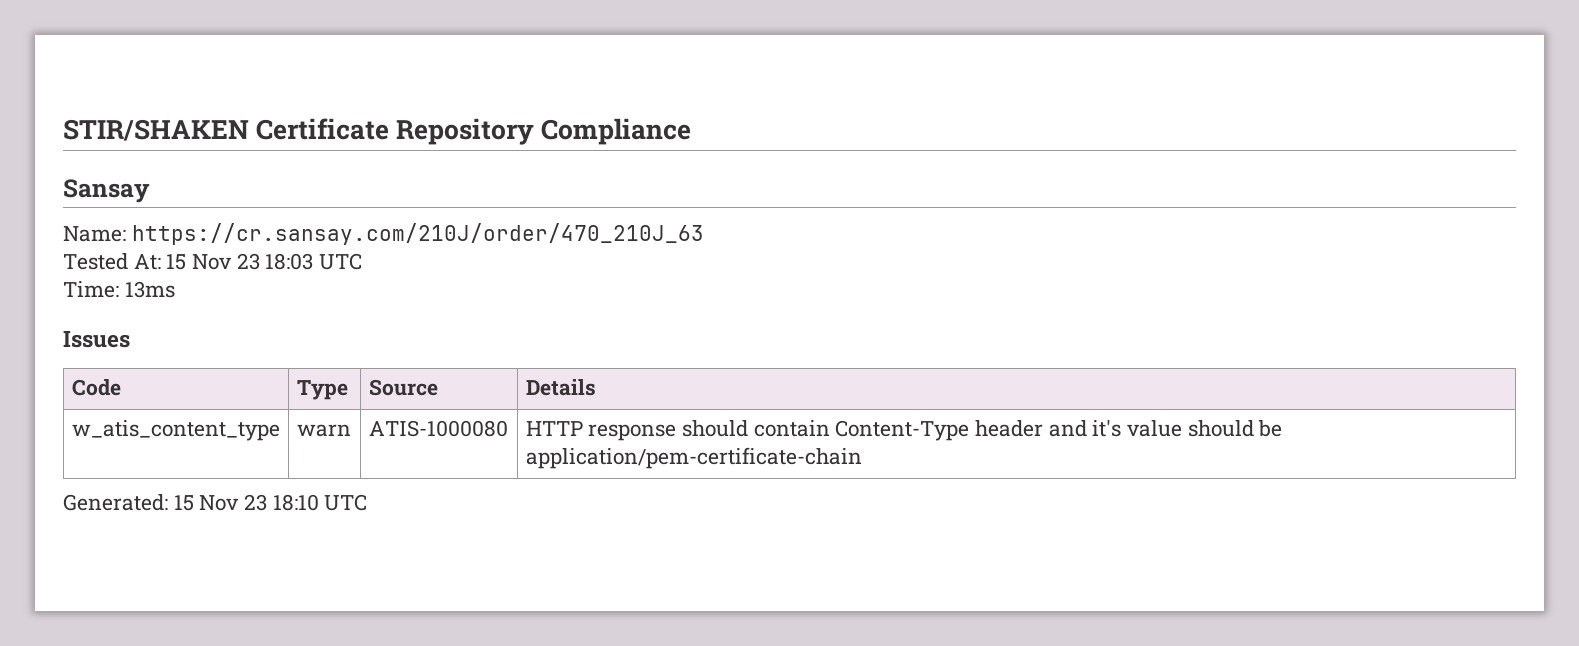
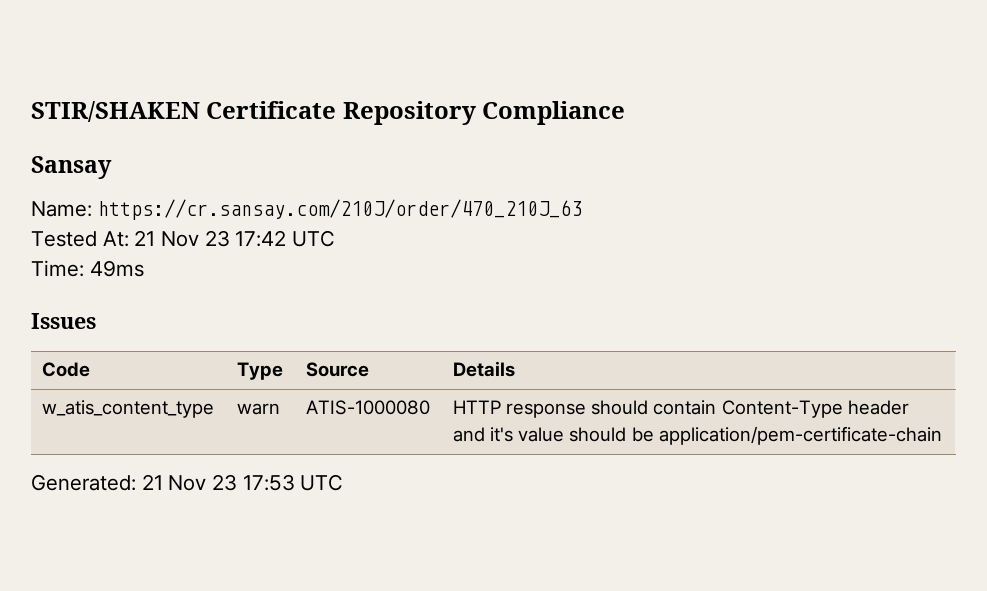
- Tested At: 15 Nov 23 18:03 UTC
+ Tested At: 21 Nov 23 17:42 UTC
- Time: 13ms
+ Time: 49ms
- Generated: 15 Nov 23 18:10 UTC
+ Generated: 21 Nov 23 17:53 UTC

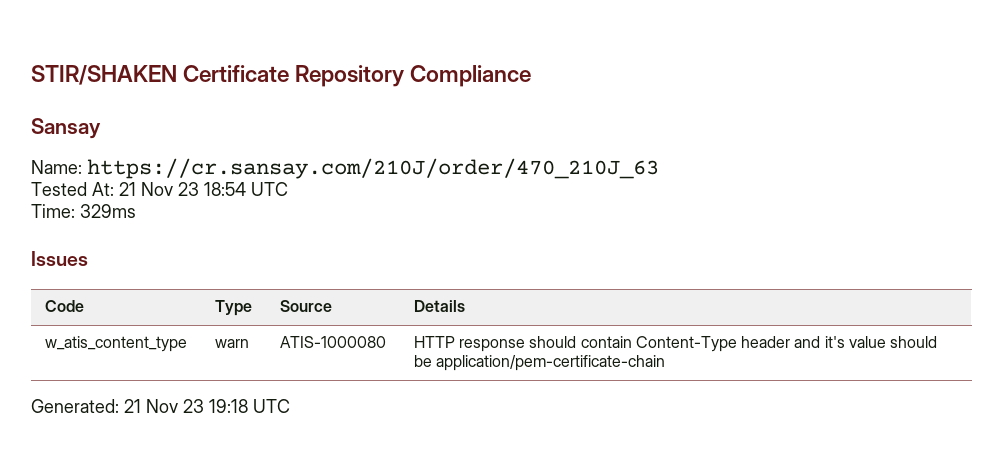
- Tested At: 21 Nov 23 17:42 UTC
+ Tested At: 21 Nov 23 18:54 UTC
- Time: 49ms
+ Time: 329ms
- Generated: 21 Nov 23 17:53 UTC
+ Generated: 21 Nov 23 19:18 UTC

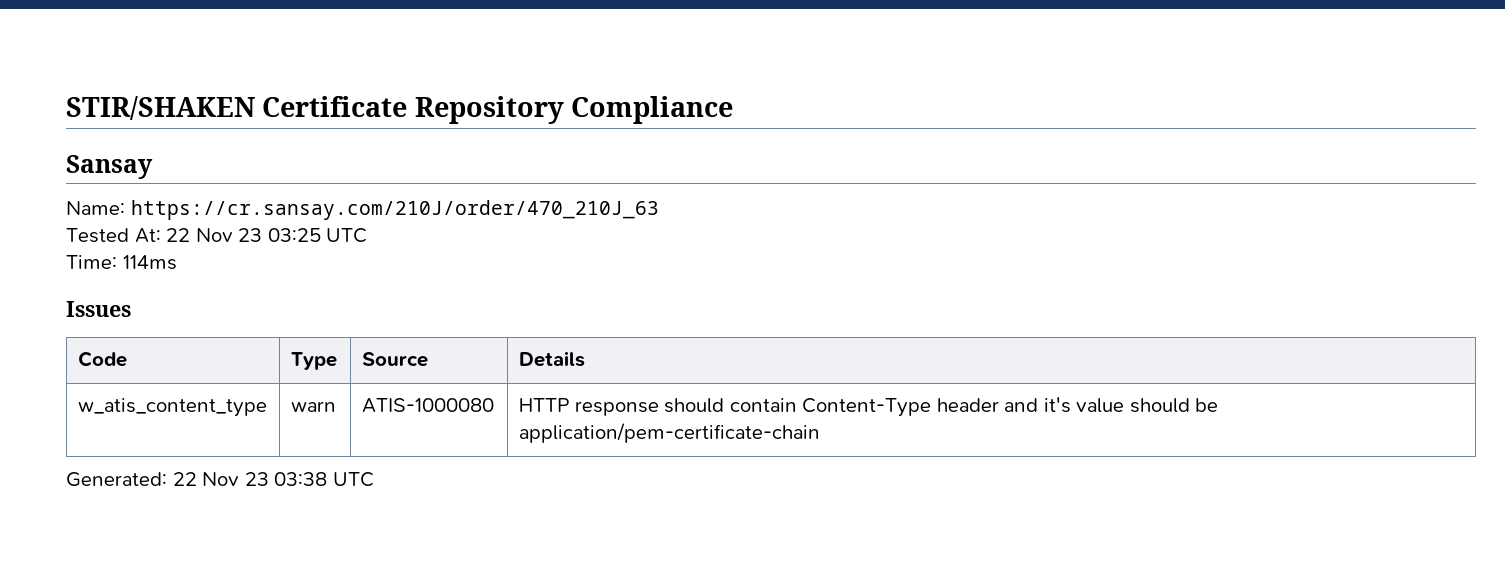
- Tested At: 21 Nov 23 18:54 UTC
+ Tested At: 22 Nov 23 03:25 UTC
- Time: 329ms
+ Time: 114ms
- Generated: 21 Nov 23 19:18 UTC
+ Generated: 22 Nov 23 03:38 UTC

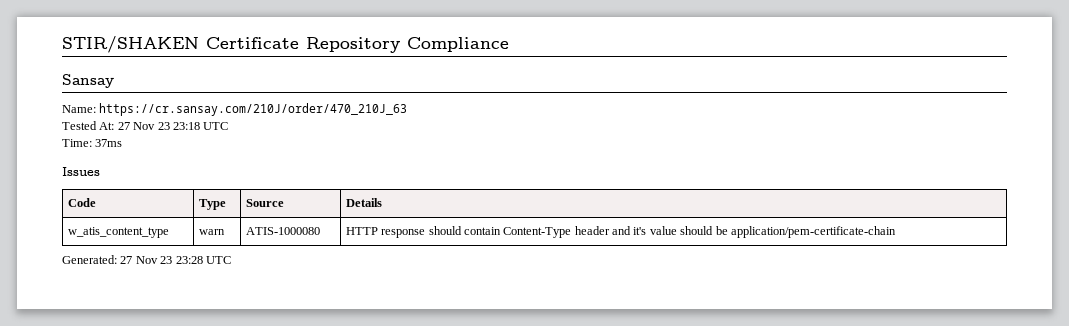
- Tested At: 22 Nov 23 03:25 UTC
+ Tested At: 27 Nov 23 23:18 UTC
- Time: 114ms
+ Time: 37ms
- Generated: 22 Nov 23 03:38 UTC
+ Generated: 27 Nov 23 23:28 UTC

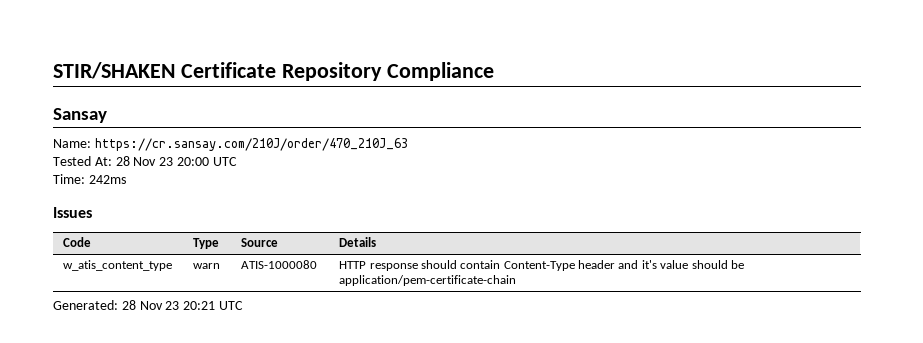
- Tested At: 27 Nov 23 23:18 UTC
+ Tested At: 28 Nov 23 20:00 UTC
- Time: 37ms
+ Time: 242ms
- Generated: 27 Nov 23 23:28 UTC
+ Generated: 28 Nov 23 20:21 UTC

